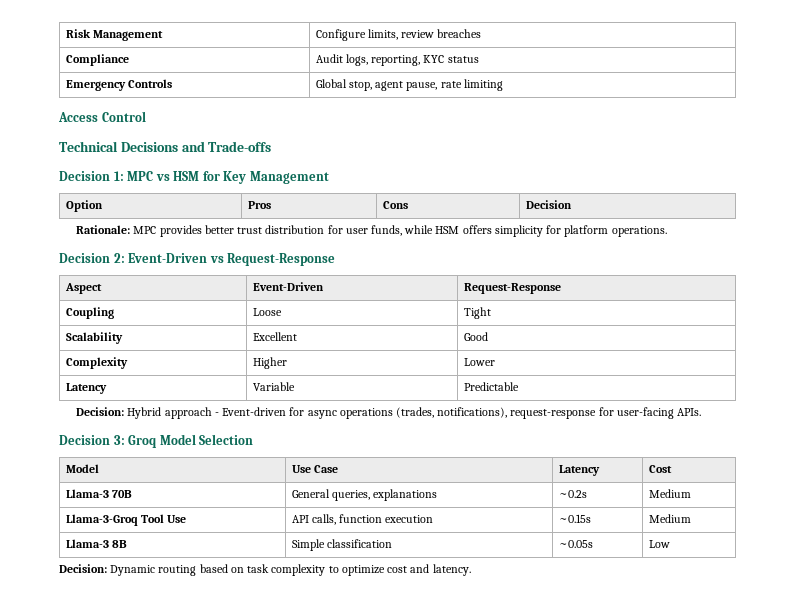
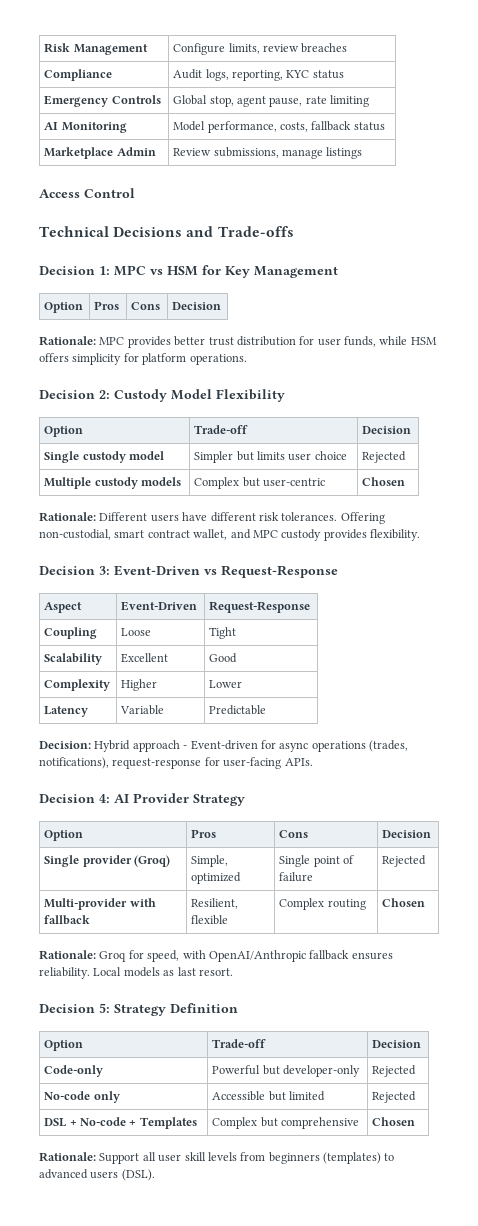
+ AI Monitoring | Model performance, costs, fallback status
+ Marketplace Admin | Review submissions, manage listings
- Decision 2: Event-Driven vs Request-Response
+ Decision 2: Custody Model Flexibility
+ Option | Trade-off | Decision
+ Single custody model | Simpler but limits user choice | Rejected
+ Multiple custody models | Complex but user-centric | Chosen
+ Rationale: Different users have different risk tolerances. Offering non-custodial, smart contract wallet, and MPC custody provides flexibility.
+ Decision 3: Event-Driven vs Request-Response
- Decision 3: Groq Model Selection
- Model | Use Case | Latency | Cost
- Llama-3 70B | General queries, explanations | ~0.2s | Medium
- Llama-3-Groq Tool Use | API calls, function execution | ~0.15s | Medium
- Llama-3 8B | Simple classification | ~0.05s | Low
- Decision: Dynamic routing based on task complexity to optimize cost and latency.
+ Decision 4: AI Provider Strategy
+ Option | Pros | Cons | Decision
+ Single provider (Groq) | Simple, optimized | Single point of failure | Rejected
+ Multi-provider with fallback | Resilient, flexible | Complex routing | Chosen
+ Rationale: Groq for speed, with OpenAI/Anthropic fallback ensures reliability. Local models as last resort.
+ Decision 5: Strategy Definition
+ Option | Trade-off | Decision
+ Code-only | Powerful but developer-only | Rejected
+ No-code only | Accessible but limited | Rejected
+ DSL + No-code + Templates | Complex but comprehensive | Chosen
+ Rationale: Support all user skill levels from beginners (templates) to advanced users (DSL).

